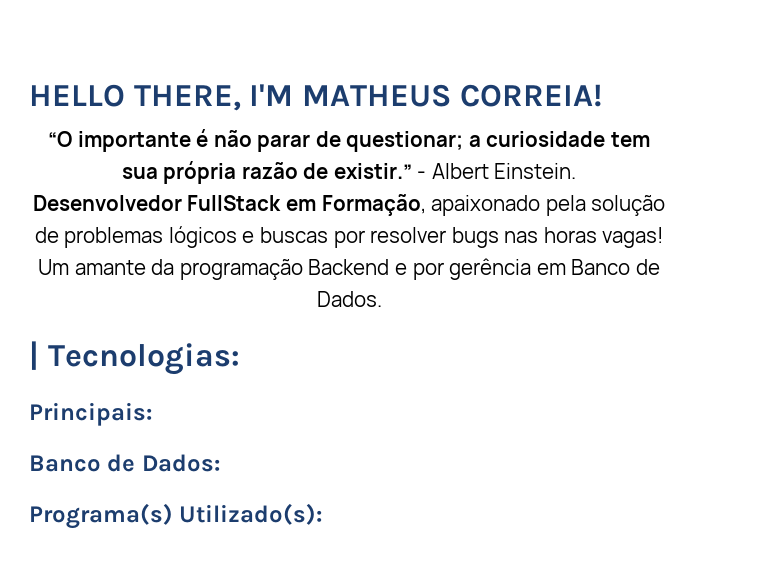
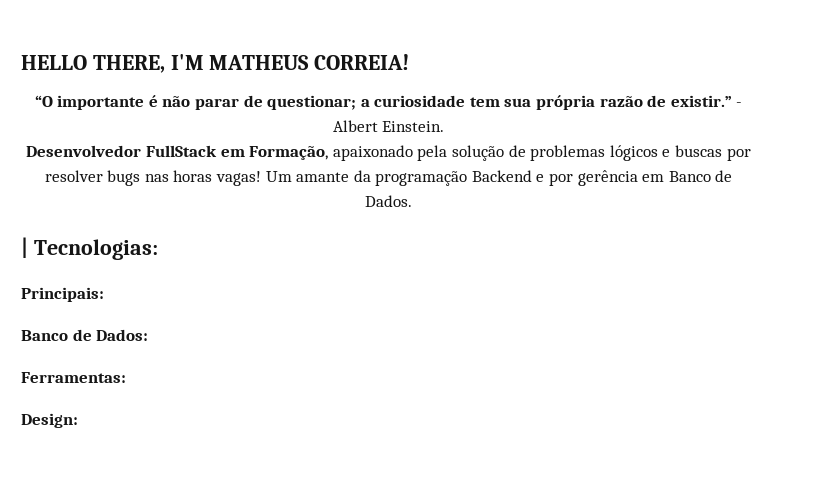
- Programa(s) Utilizado(s):
+ Ferramentas:
+ Design:

